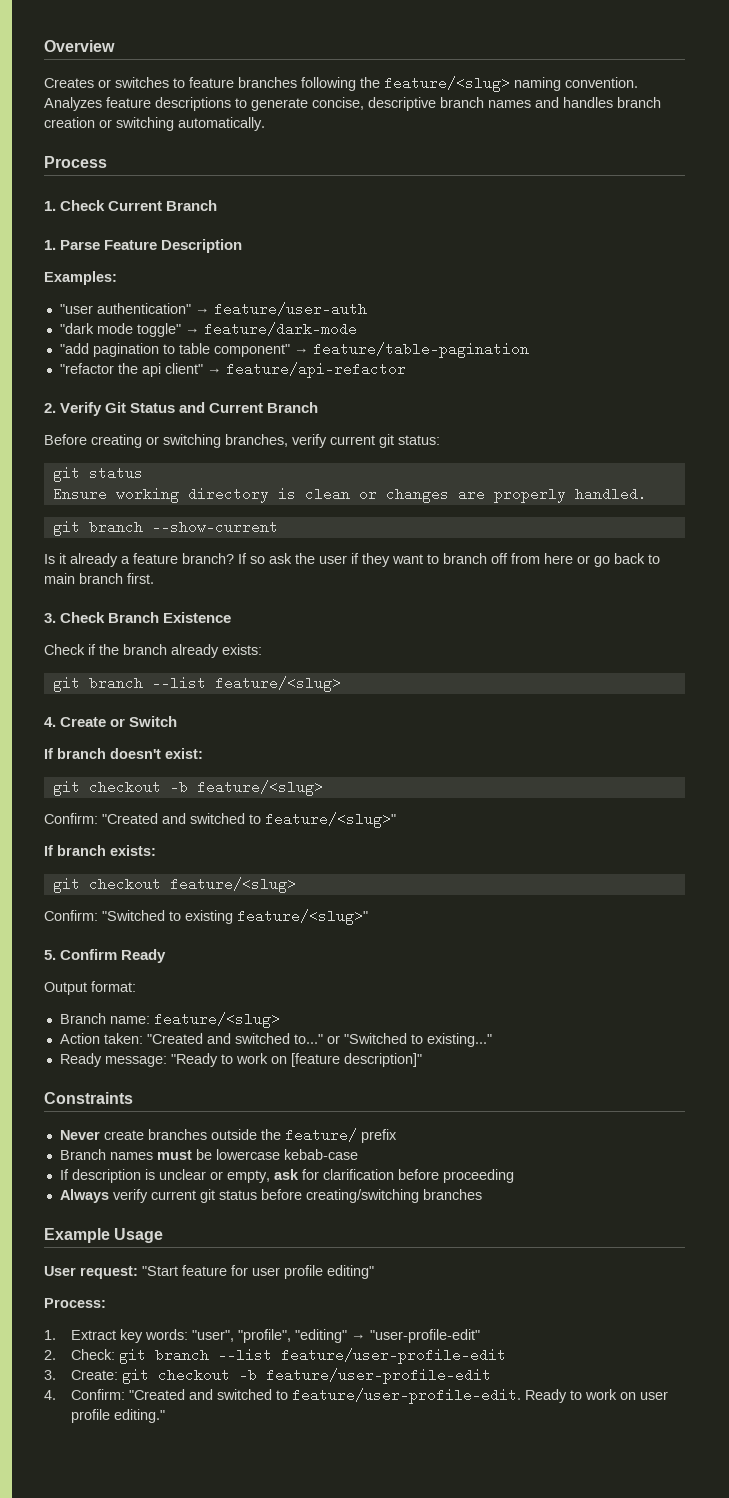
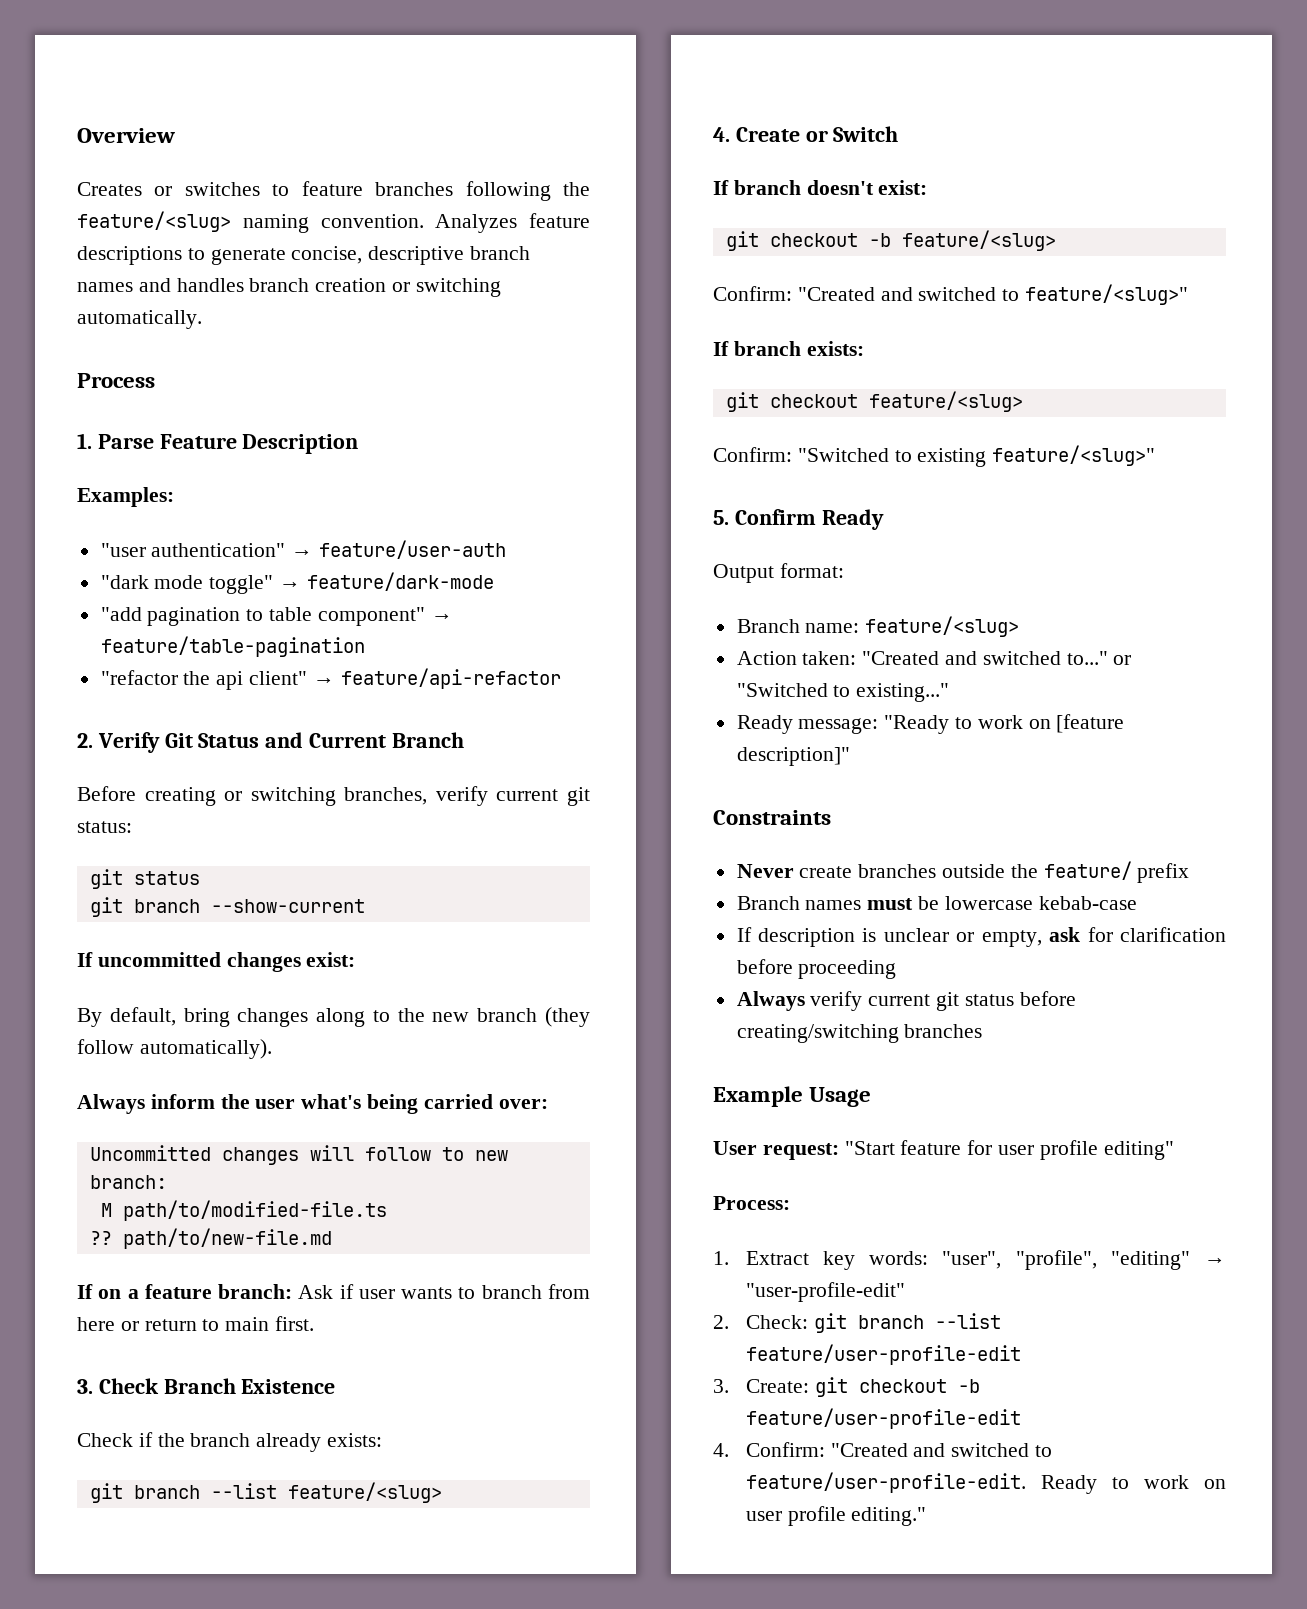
- 1. Check Current Branch
- Ensure working directory is clean or changes are properly handled.
  git branch --show-current
- Is it already a feature branch? If so ask the user if they want to branch off from here or go back to main branch first.
+ If uncommitted changes exist:
+ By default, bring changes along to the new branch (they follow automatically).
+ Always inform the user what's being carried over:
+ Uncommitted changes will follow to new branch:
+ M path/to/modified-file.ts
+ ?? path/to/new-file.md
+ If on a feature branch: Ask if user wants to branch from here or return to main first.

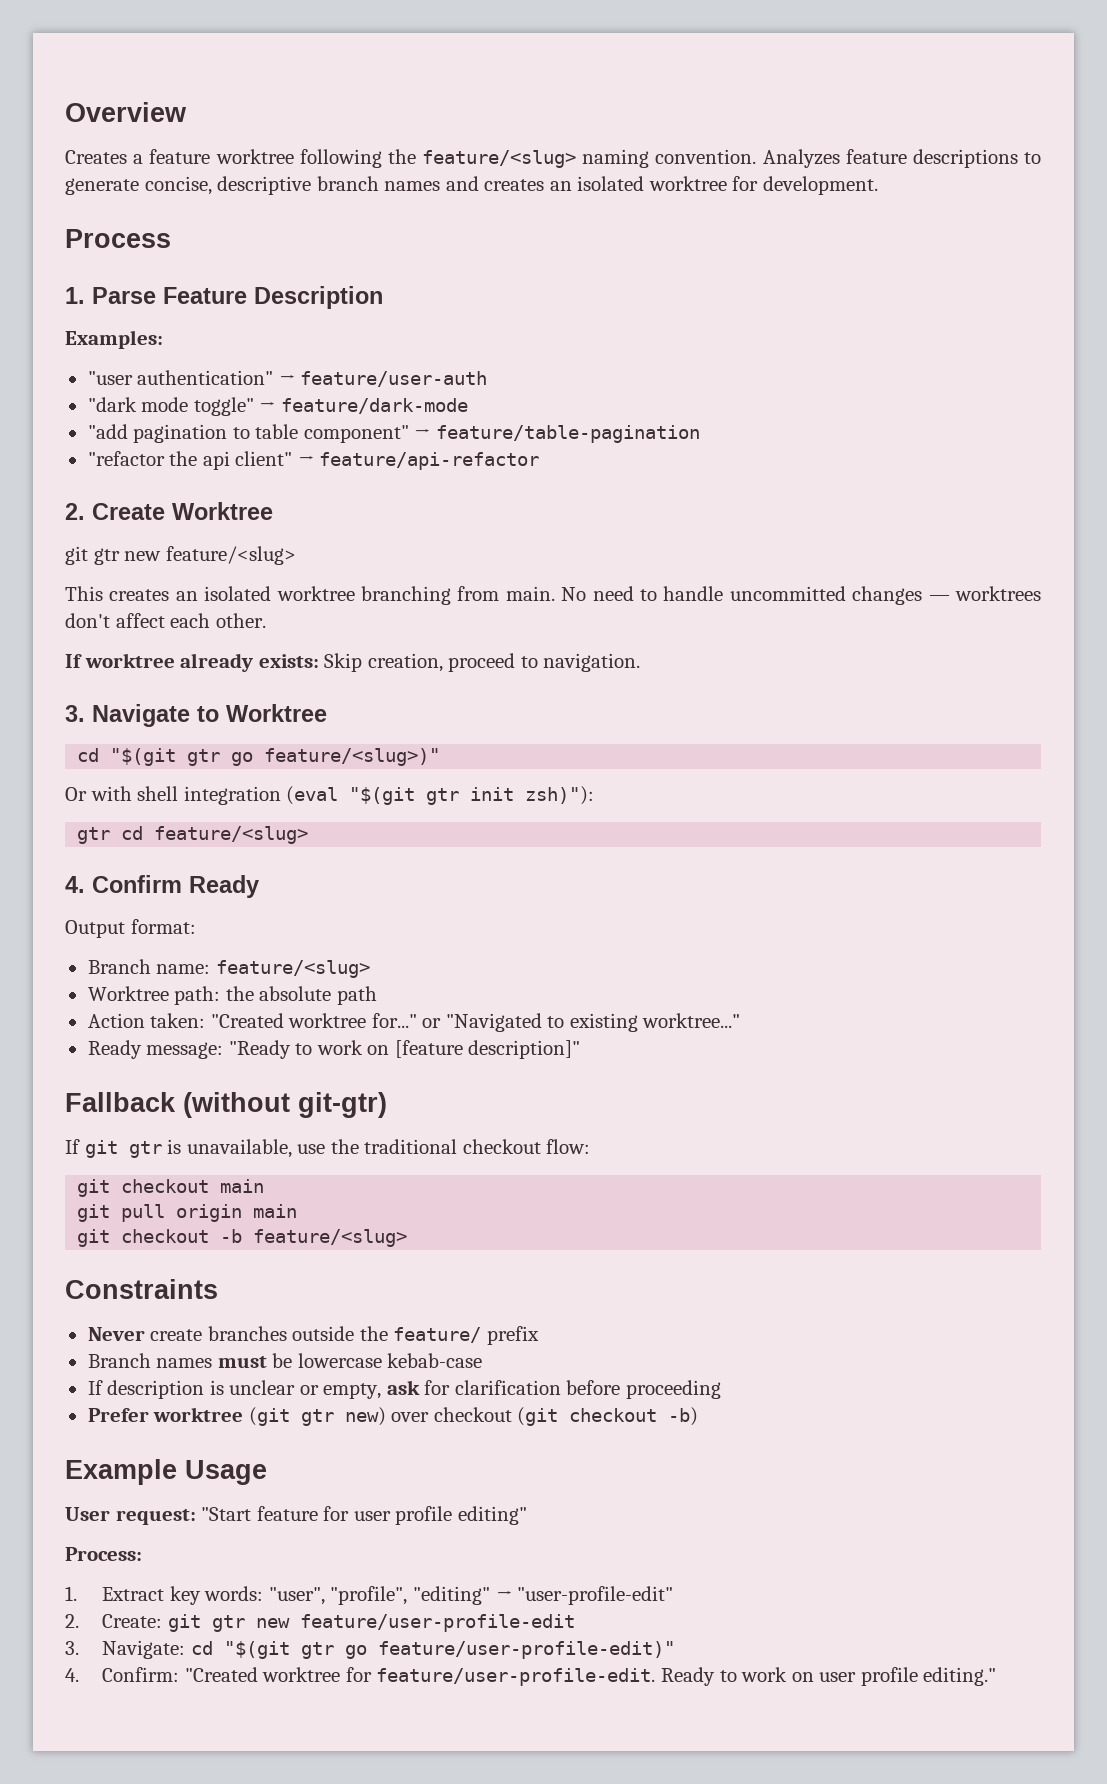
- Creates or switches to feature branches following the feature/<slug> naming convention.
+ Creates a feature worktree following the feature/<slug> naming convention.
- Analyzes feature descriptions to generate concise, descriptive branch names and handles branch creation or switching automatically.
+ Analyzes feature descriptions to generate concise, descriptive branch names and creates an isolated worktree for development.
- 2. Verify Git Status and Current Branch
- Before creating or switching branches, verify current git status:
- git status
- git branch --show-current
- If uncommitted changes exist:
- By default, bring changes along to the new branch (they follow automatically).
- Always inform the user what's being carried over:
- Uncommitted changes will follow to new branch:
- M path/to/modified-file.ts
- ?? path/to/new-file.md
- If on a feature branch: Ask if user wants to branch from here or return to main first.
- 3. Check Branch Existence
- Check if the branch already exists:
- git branch --list feature/<slug>
- 4. Create or Switch
- If branch doesn't exist:
- git checkout -b feature/<slug>
- Confirm: "Created and switched to feature/<slug>"
- If branch exists:
- git checkout feature/<slug>
- Confirm: "Switched to existing feature/<slug>"
- 5. Confirm Ready
+ 2. Create Worktree
+ git gtr new feature/<slug>
+ This creates an isolated worktree branching from main. No need to handle uncommitted changes — worktrees don't affect each other.
+ If worktree already exists: Skip creation, proceed to navigation.
+ 3. Navigate to Worktree
+ cd "$(git gtr go feature/<slug>)"
+ Or with shell integration (eval "$(git gtr init zsh)"):
+ gtr cd feature/<slug>
+ 4. Confirm Ready
- Action taken: "Created and switched to..." or "Switched to existing..."
+ Worktree path: the absolute path
+ Action taken: "Created worktree for..." or "Navigated to existing worktree..."
+ Fallback (without git-gtr)
+ If git gtr is unavailable, use the traditional checkout flow:
+ git checkout main
+ git pull origin main
+ git checkout -b feature/<slug>
- Always verify current git status before creating/switching branches
+ Prefer worktree (git gtr new) over checkout (git checkout -b)
- 2. Check: git branch --list feature/user-profile-edit
- 3. Create: git checkout -b feature/user-profile-edit
+ 2. Create: git gtr new feature/user-profile-edit
+ 3. Navigate: cd "$(git gtr go feature/user-profile-edit)"
- 4. Confirm: "Created and switched to feature/user-profile-edit.
+ 4. Confirm: "Created worktree for feature/user-profile-edit.

